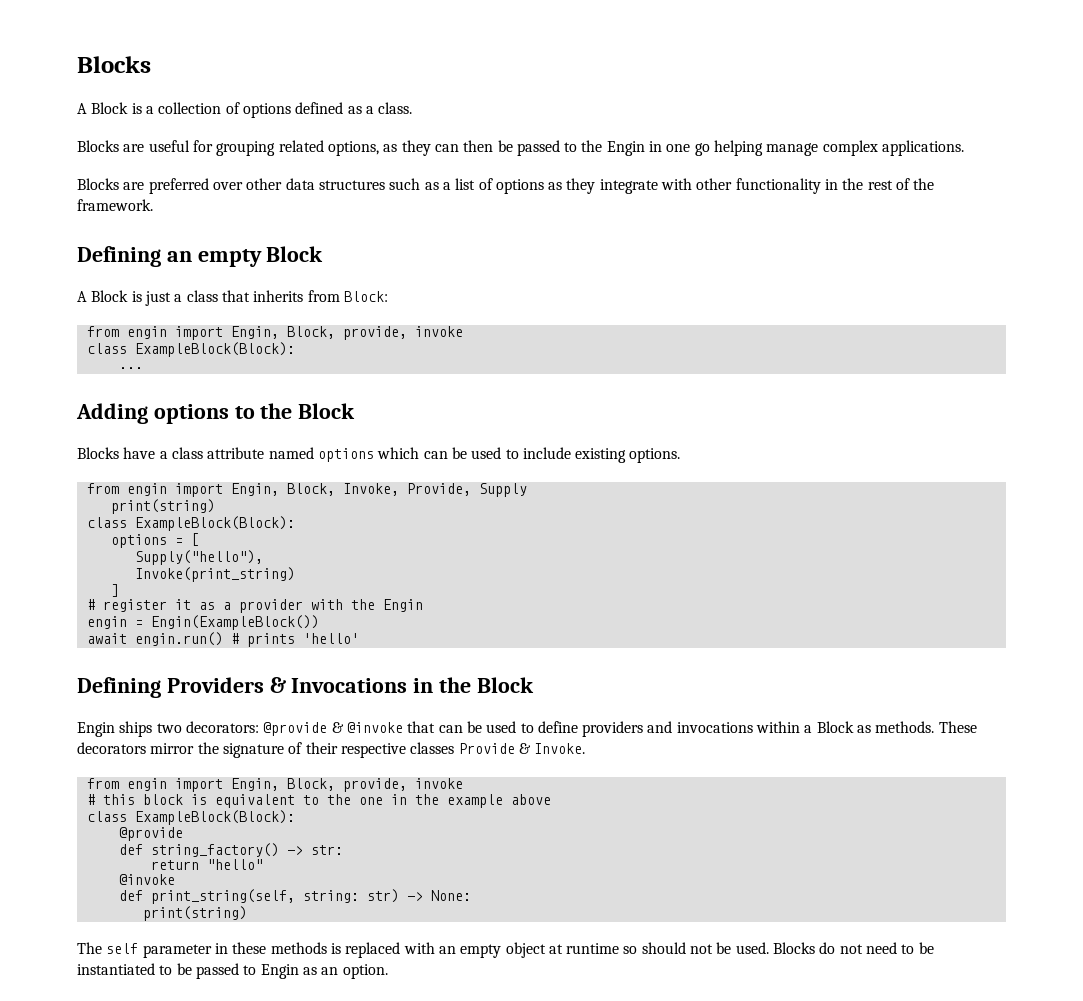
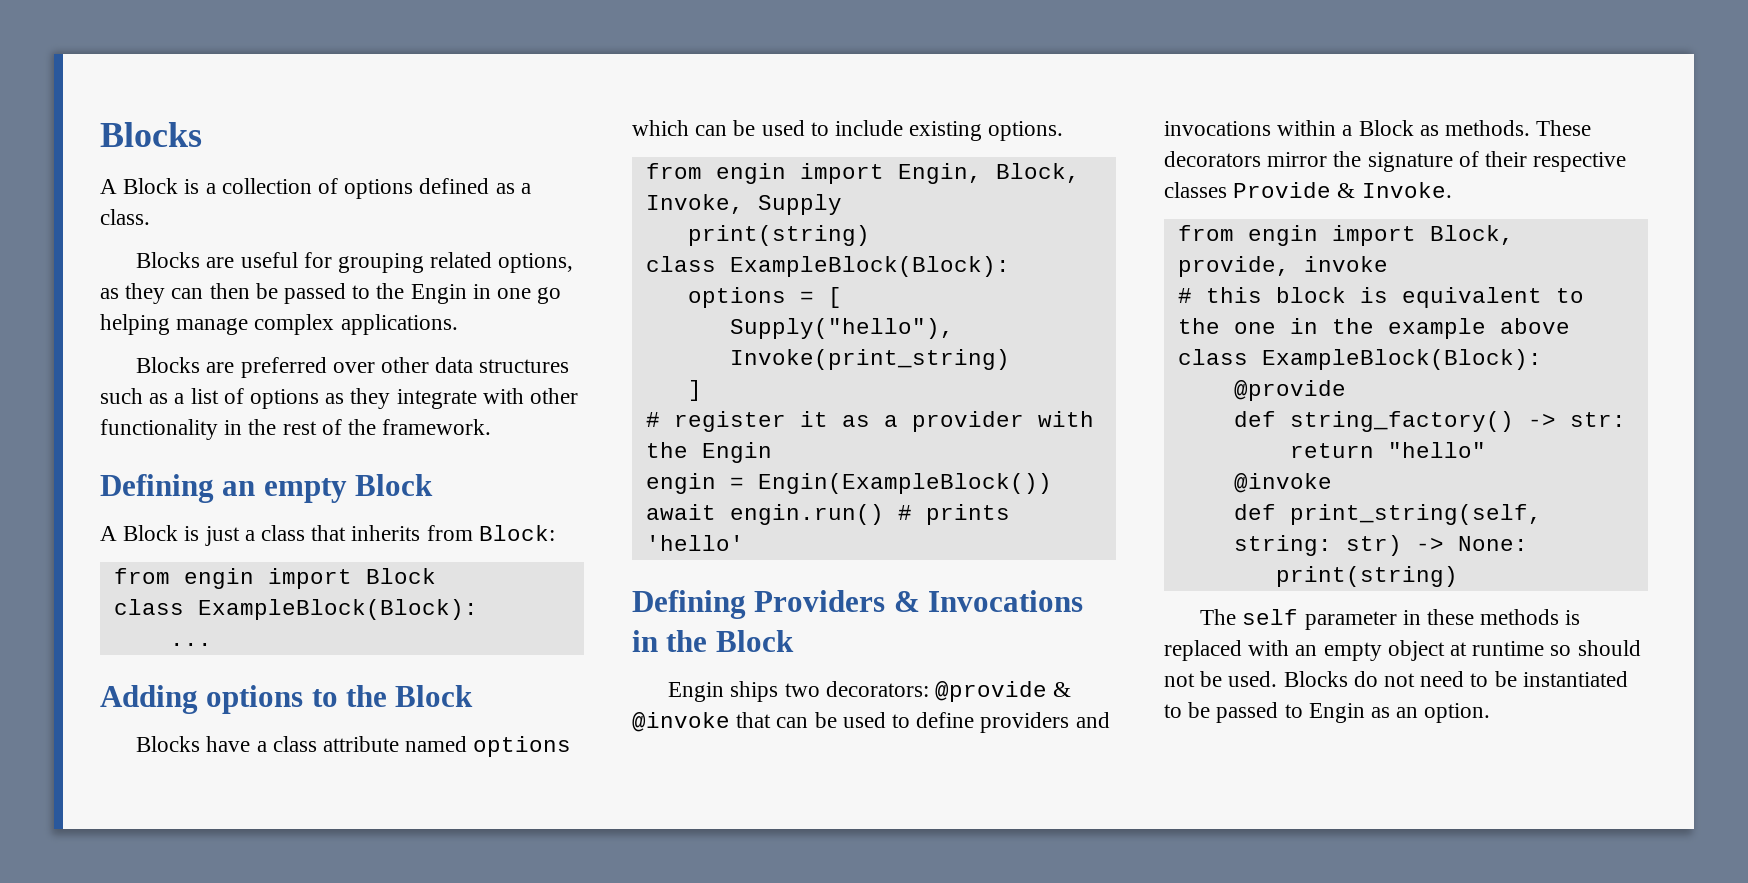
  A Block is just a class that inherits from Block:
- from engin import Engin, Block, provide, invoke
+ from engin import Block
- from engin import Engin, Block, Invoke, Provide, Supply
+ from engin import Engin, Block, Invoke, Supply
  These decorators mirror the signature of their respective classes Provide & Invoke.
- from engin import Engin, Block, provide, invoke
+ from engin import Block, provide, invoke

